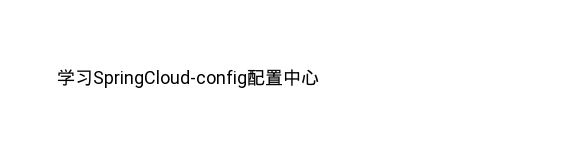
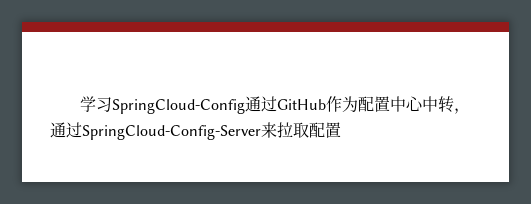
- 学习SpringCloud-config配置中心
+ 学习SpringCloud-Config通过GitHub作为配置中心中转，通过SpringCloud-Config-Server来拉取配置

